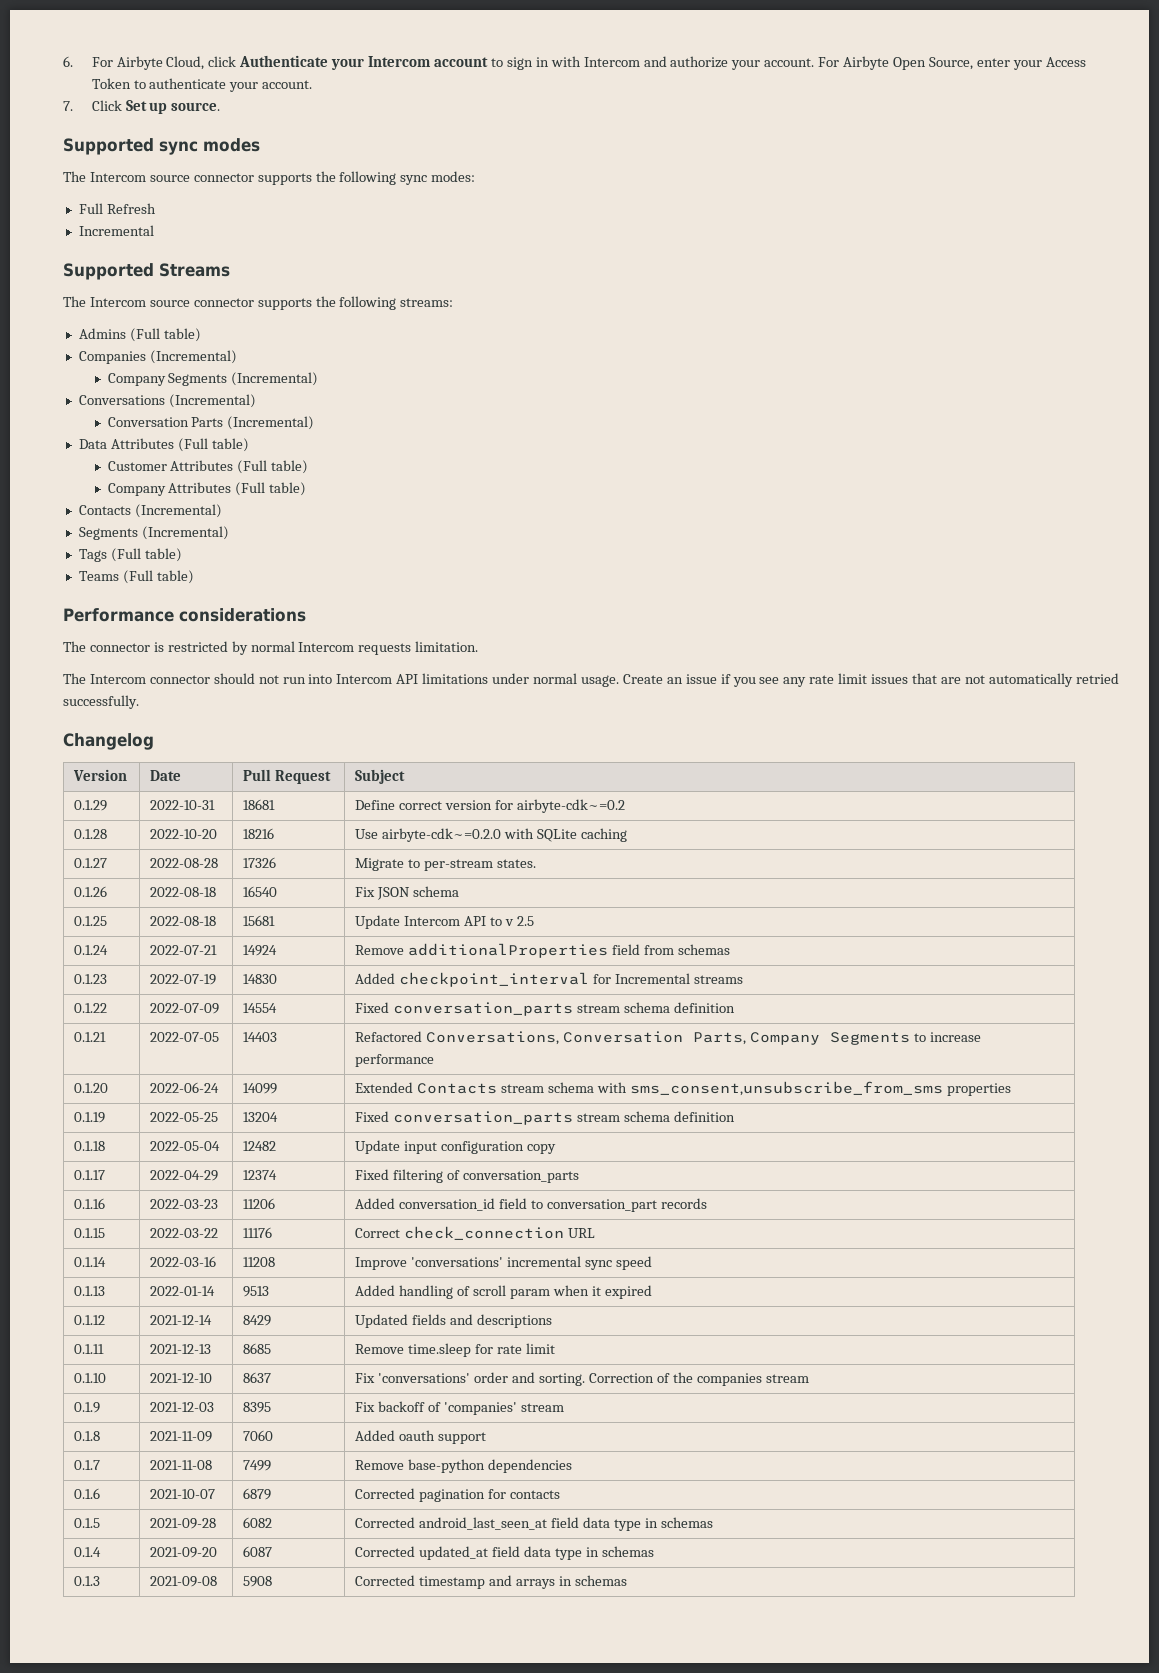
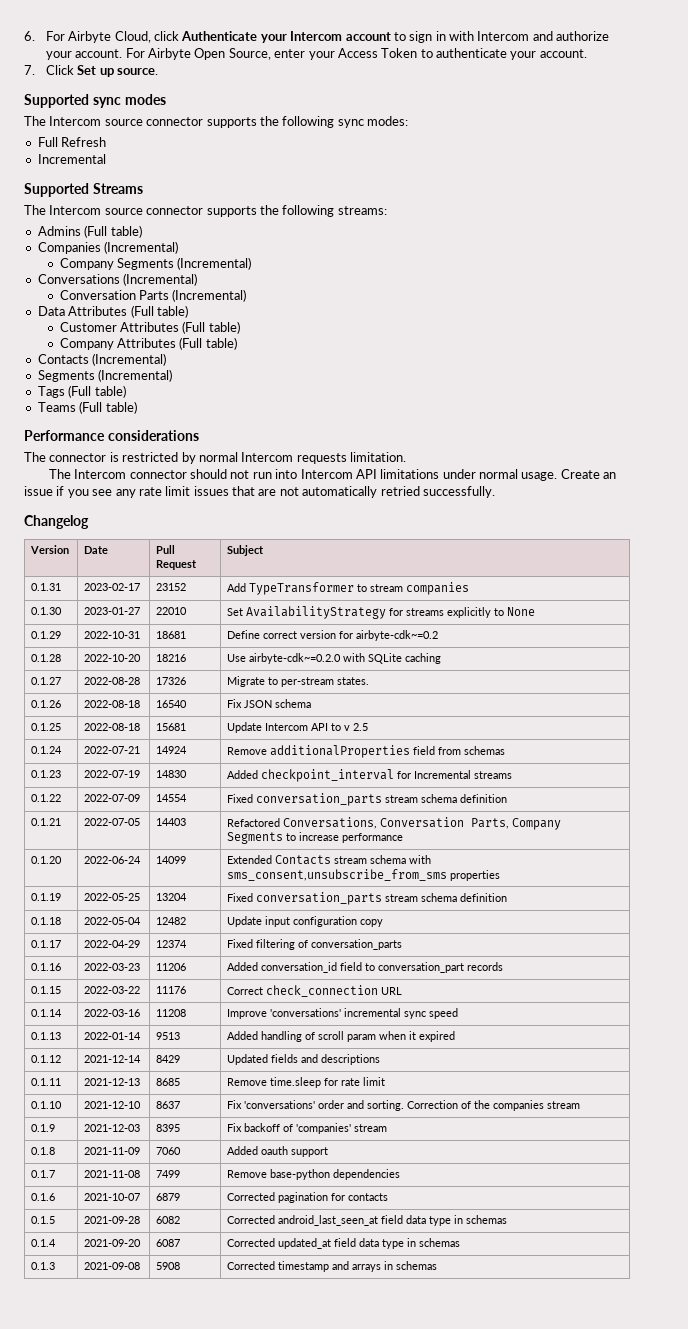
+ 0.1.31 | 2023-02-17 | 23152 | Add TypeTransformer to stream companies
+ 0.1.30 | 2023-01-27 | 22010 | Set AvailabilityStrategy for streams explicitly to None

